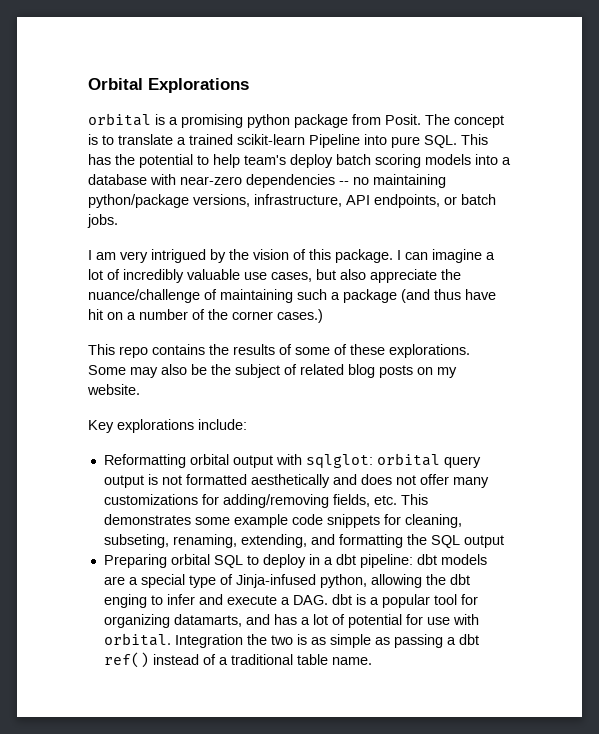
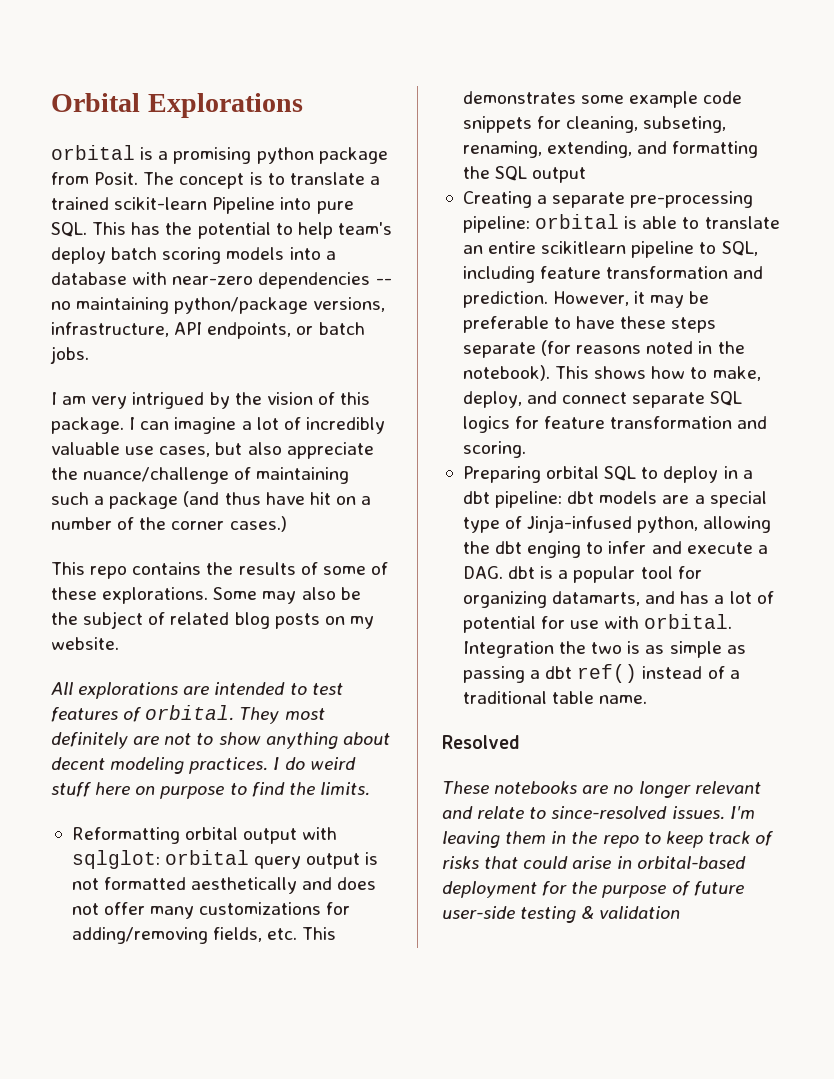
- Key explorations include:
+ All explorations are intended to test features of orbital. They most definitely are not to show anything about decent modeling practices. I do weird stuff here on purpose to find the limits.
+ Creating a separate pre-processing pipeline: orbital is able to translate an entire scikitlearn pipeline to SQL, including feature transformation and prediction. However, it may be preferable to have these steps separate (for reasons noted in the notebook). This shows how to make, deploy, and connect separate SQL logics for feature transformation and scoring.
+ Resolved
+ These notebooks are no longer relevant and relate to since-resolved issues. I'm leaving them in the repo to keep track of risks that could arise in orbital-based deployment for the purpose of future user-side testing & validation

